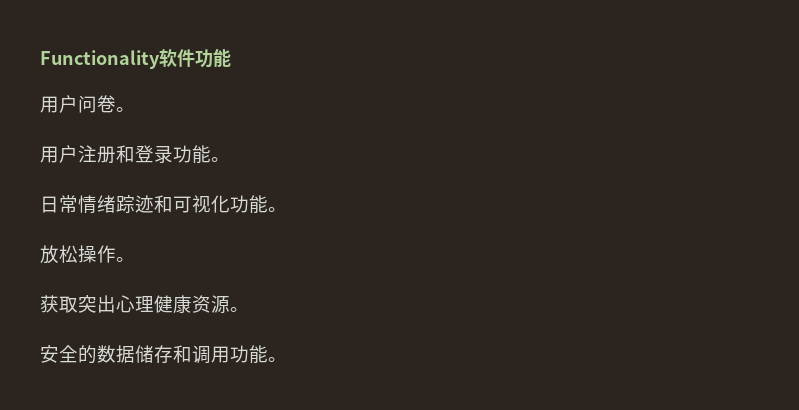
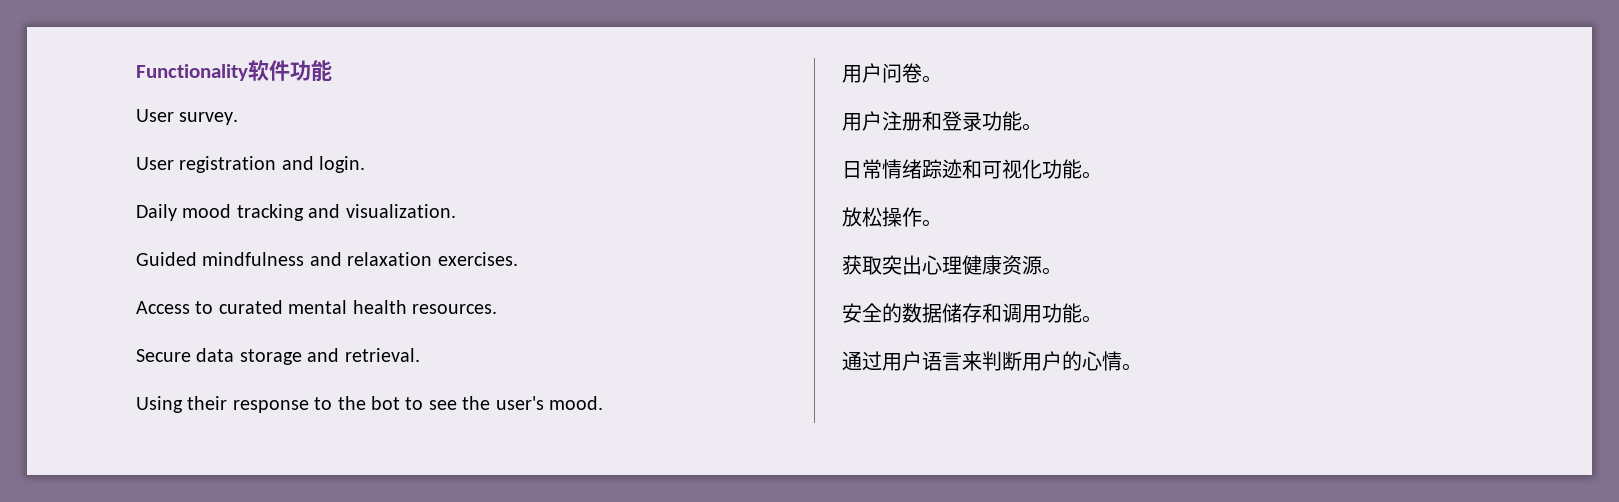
+ User survey.
+ User registration and login.
+ Daily mood tracking and visualization.
+ Guided mindfulness and relaxation exercises.
+ Access to curated mental health resources.
+ Secure data storage and retrieval.
+ Using their response to the bot to see the user's mood.
+ 通过用户语言来判断用户的心情。

